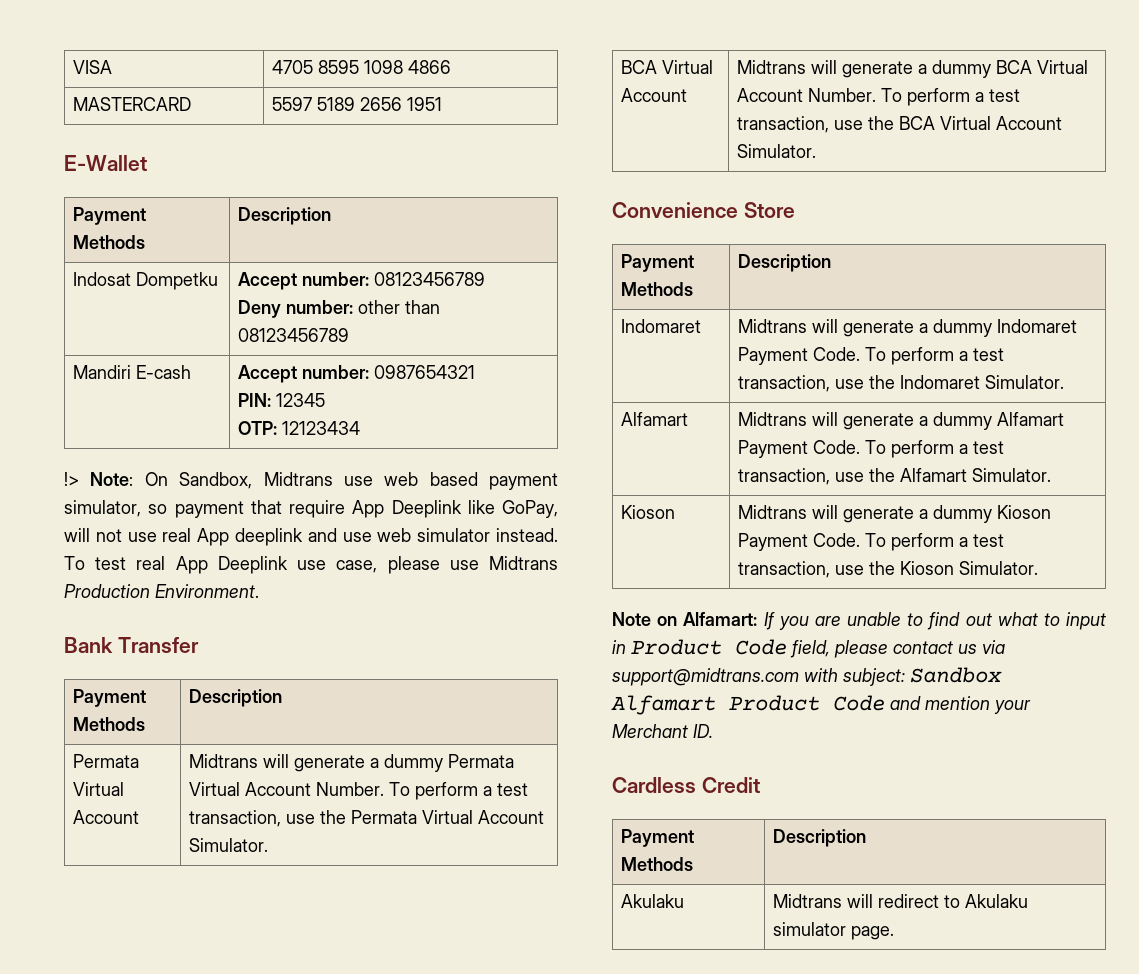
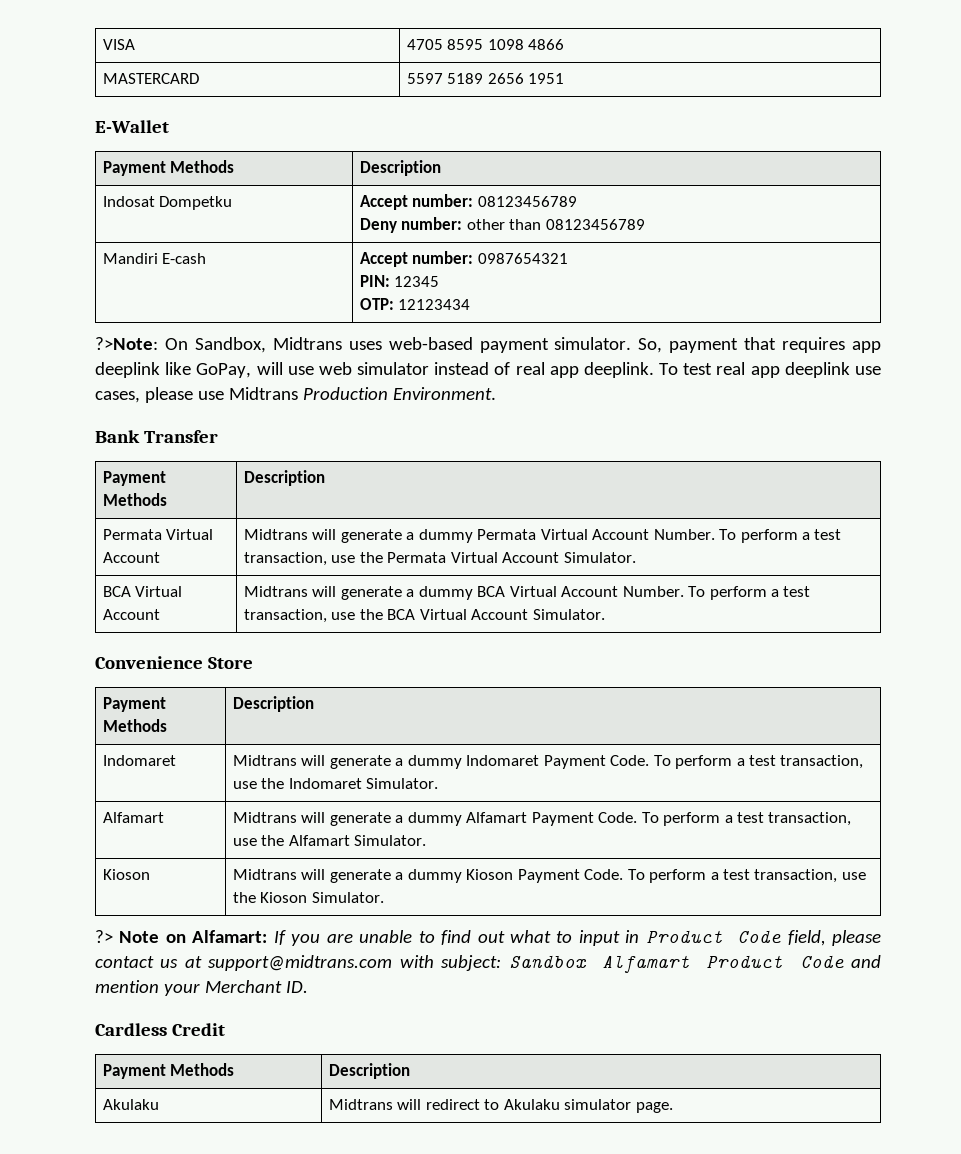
- !> Note: On Sandbox, Midtrans use web based payment simulator, so payment that require App Deeplink like GoPay, will not use real App deeplink and use web simulator instead. To test real App Deeplink use case, please use Midtrans Production Environment.
+ ?>Note: On Sandbox, Midtrans uses web-based payment simulator. So, payment that requires app deeplink like GoPay, will use web simulator instead of real app deeplink. To test real app deeplink use cases, please use Midtrans Production Environment.
- Note on Alfamart: If you are unable to find out what to input in Product Code field, please contact us via support@midtrans.com with subject: Sandbox Alfamart Product Code and mention your Merchant ID.
+ ?> Note on Alfamart: If you are unable to find out what to input in Product Code field, please contact us at support@midtrans.com with subject: Sandbox Alfamart Product Code and mention your Merchant ID.

